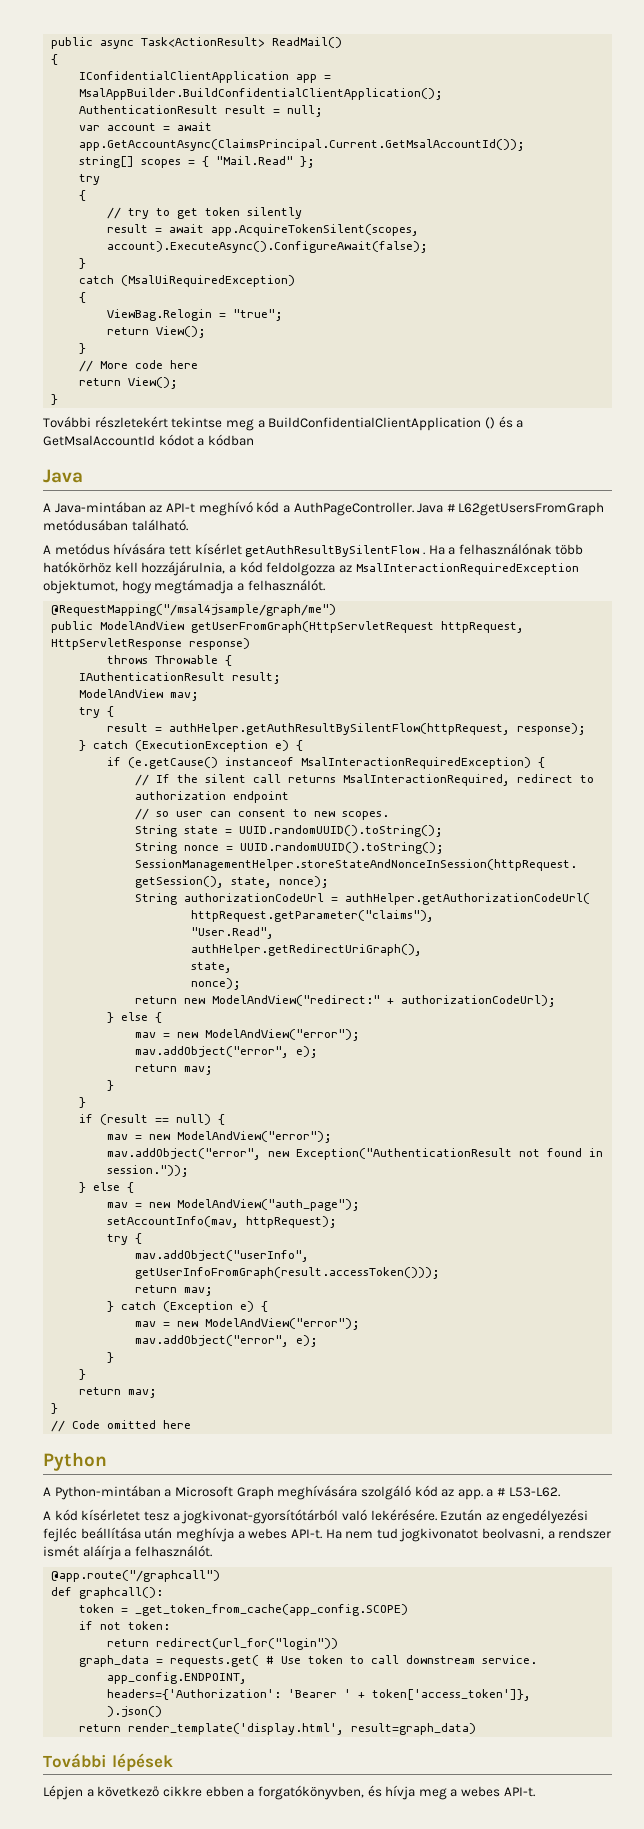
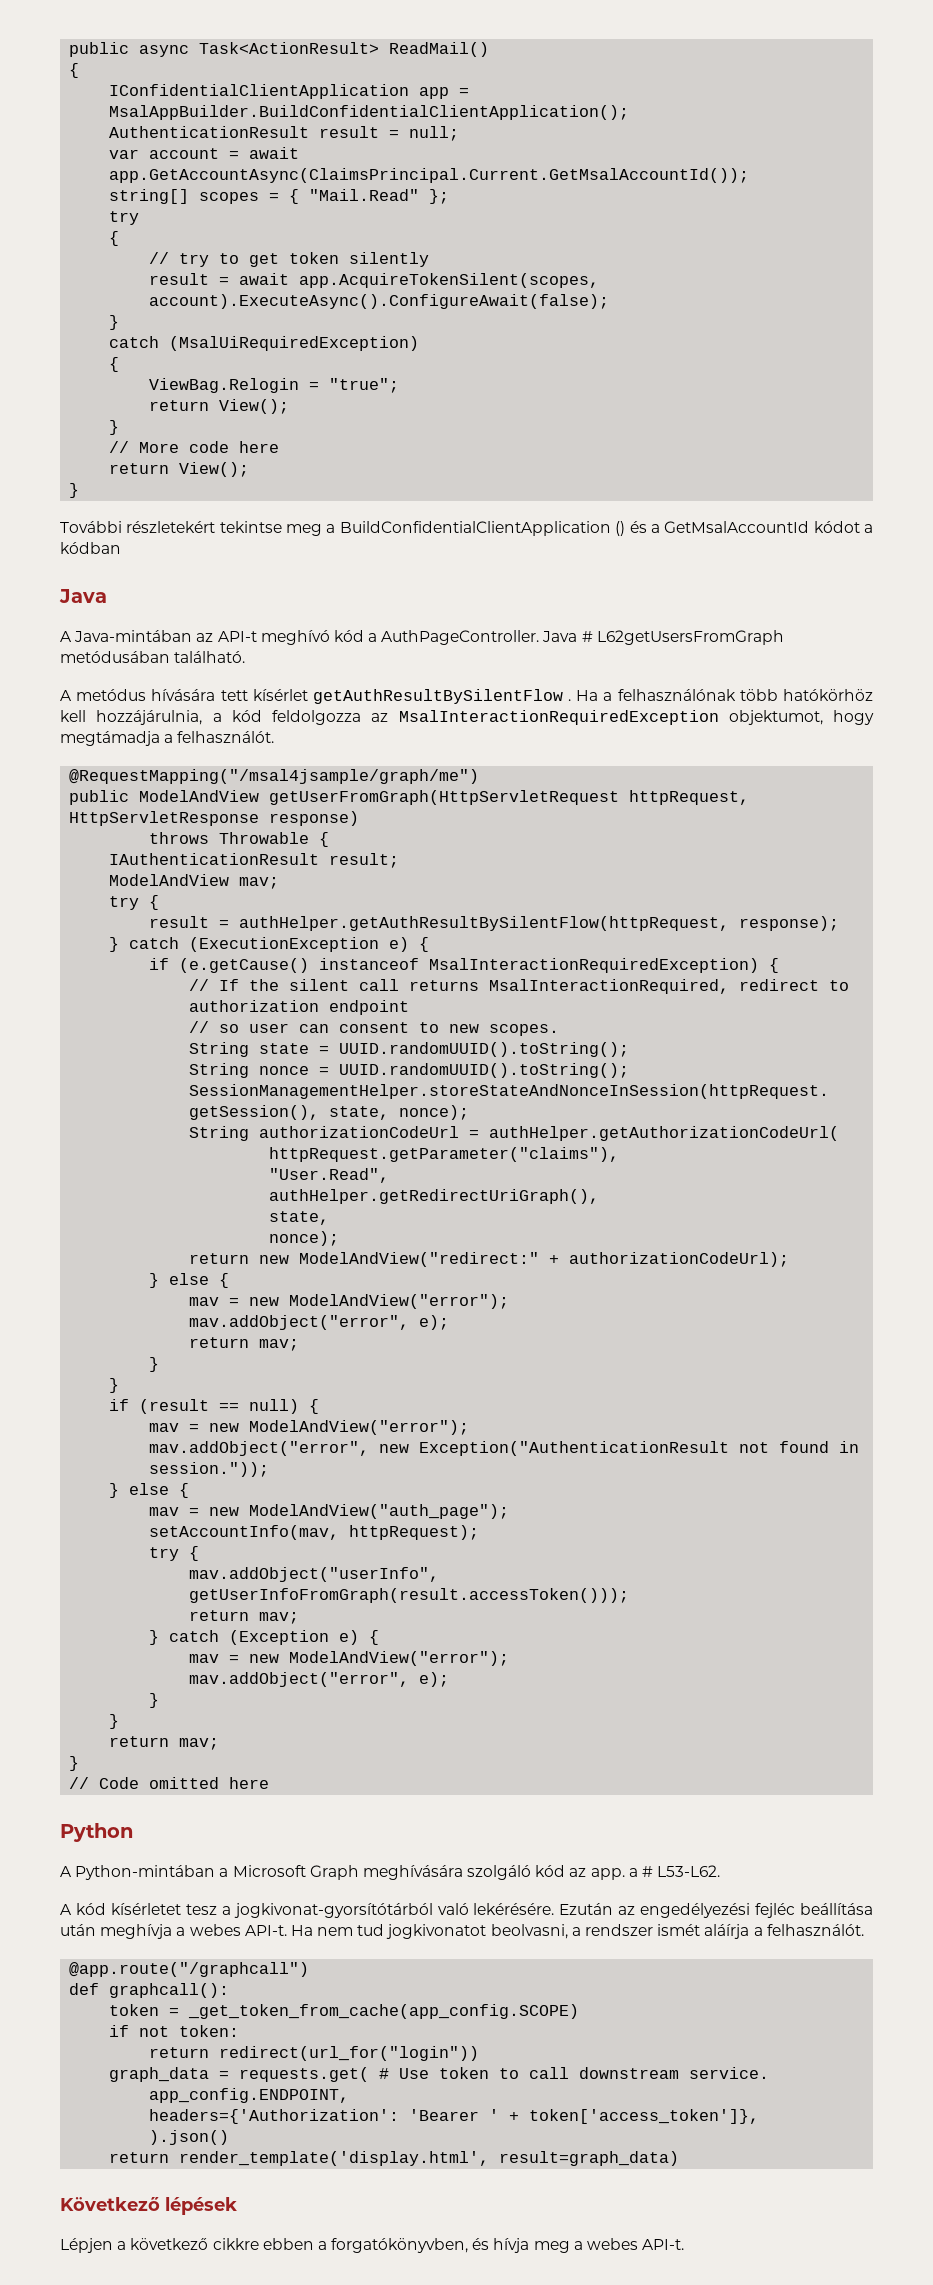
- További lépések
+ Következő lépések

